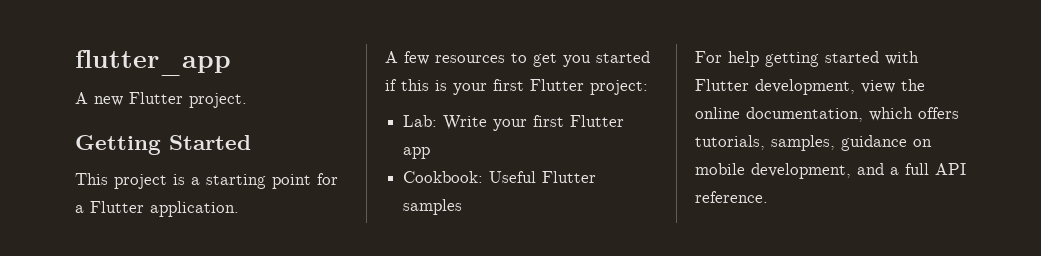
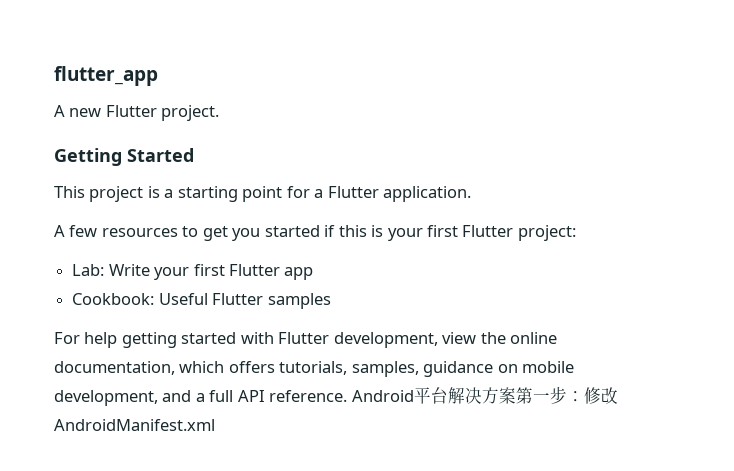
+ Android平台解决方案第一步：修改AndroidManifest.xml

